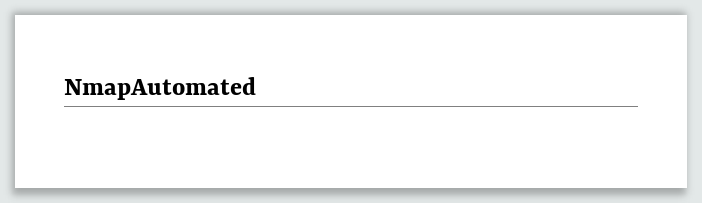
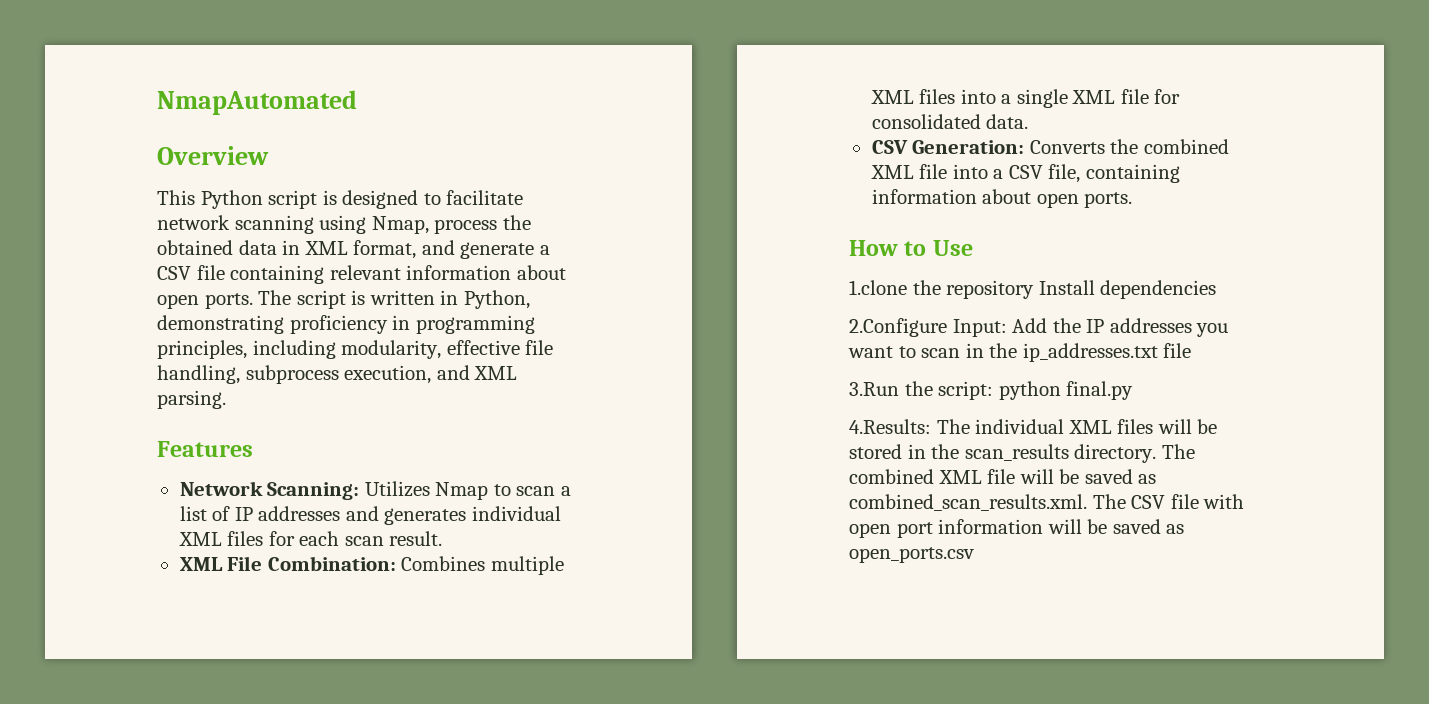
+ Overview
+ This Python script is designed to facilitate network scanning using Nmap, process the obtained data in XML format, and generate a CSV file containing relevant information about open ports. The script is written in Python, demonstrating proficiency in programming principles, including modularity, effective file handling, subprocess execution, and XML parsing.
+ Features
+ Network Scanning: Utilizes Nmap to scan a list of IP addresses and generates individual XML files for each scan result.
+ XML File Combination: Combines multiple XML files into a single XML file for consolidated data.
+ CSV Generation: Converts the combined XML file into a CSV file, containing information about open ports.
+ How to Use
+ 1.clone the repository Install dependencies
+ 2.Configure Input: Add the IP addresses you want to scan in the ip_addresses.txt file
+ 3.Run the script: python final.py
+ 4.Results: The individual XML files will be stored in the scan_results directory. The combined XML file will be saved as combined_scan_results.xml. The CSV file with open port information will be saved as open_ports.csv

